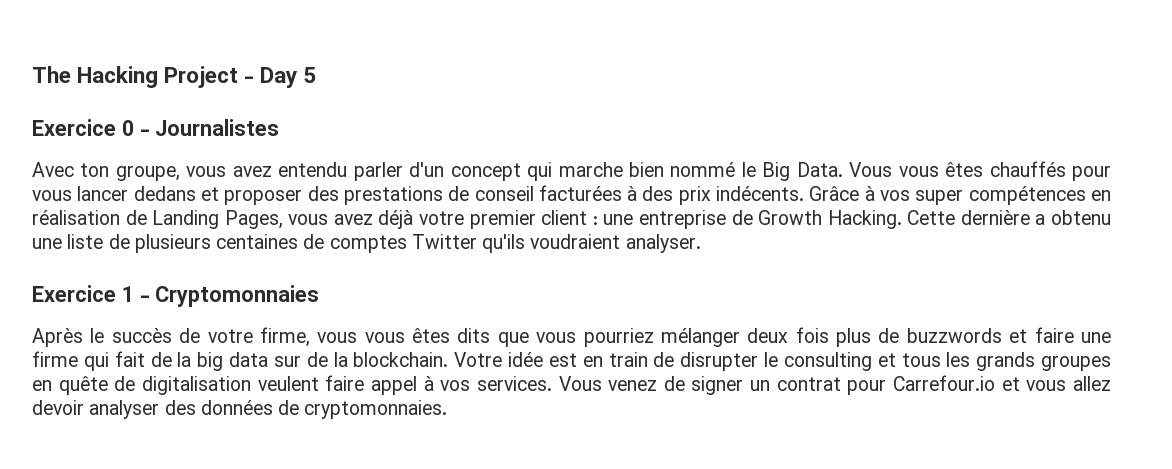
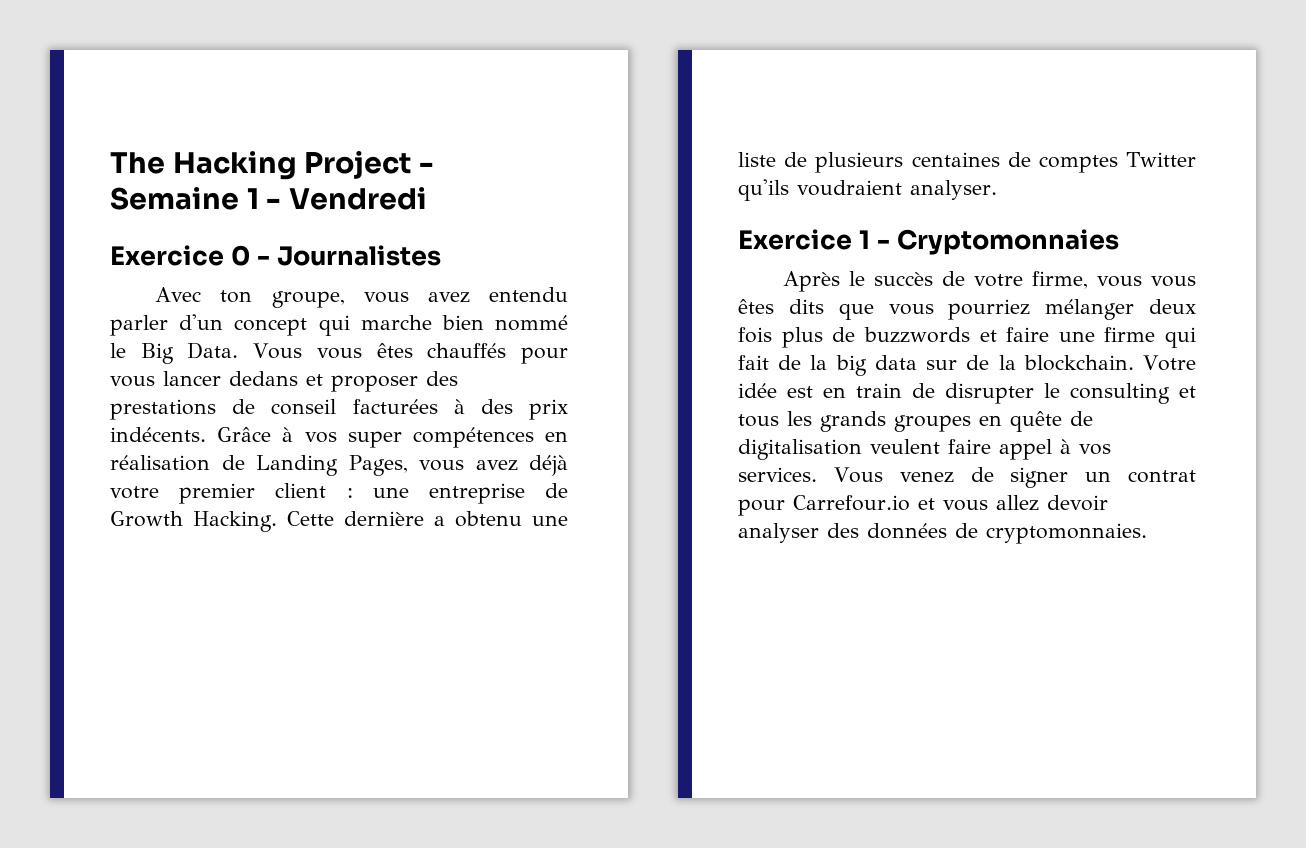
- The Hacking Project - Day 5
+ The Hacking Project - Semaine 1 - Vendredi

